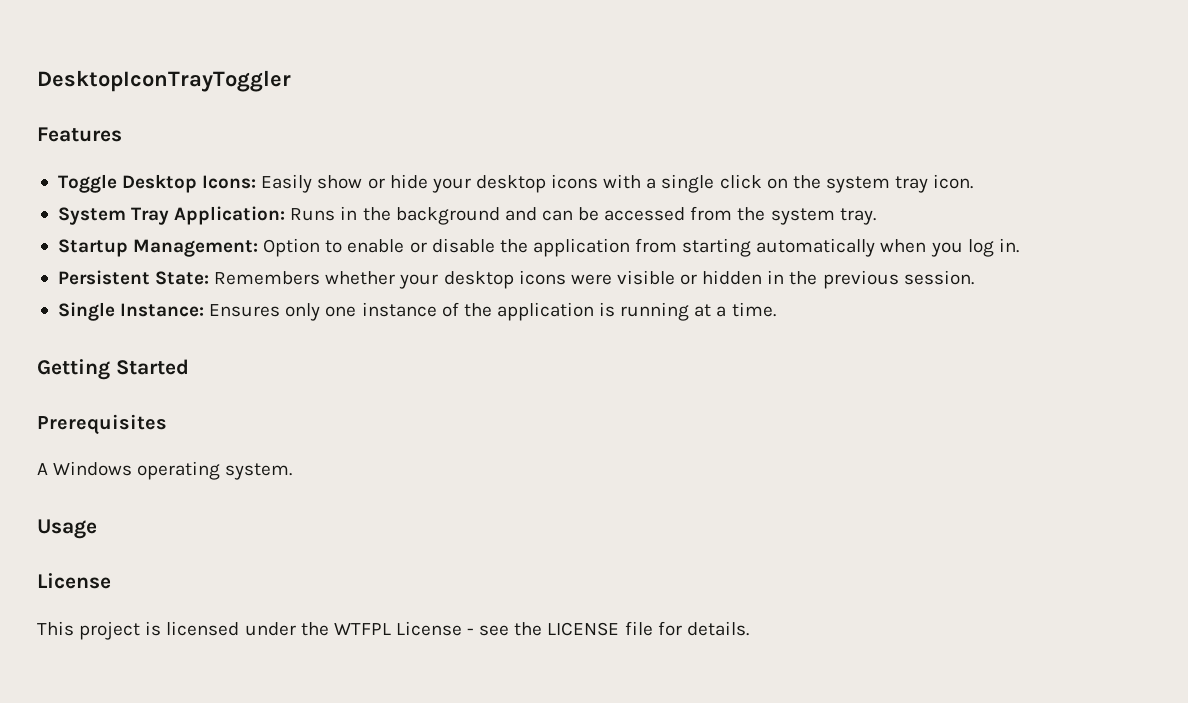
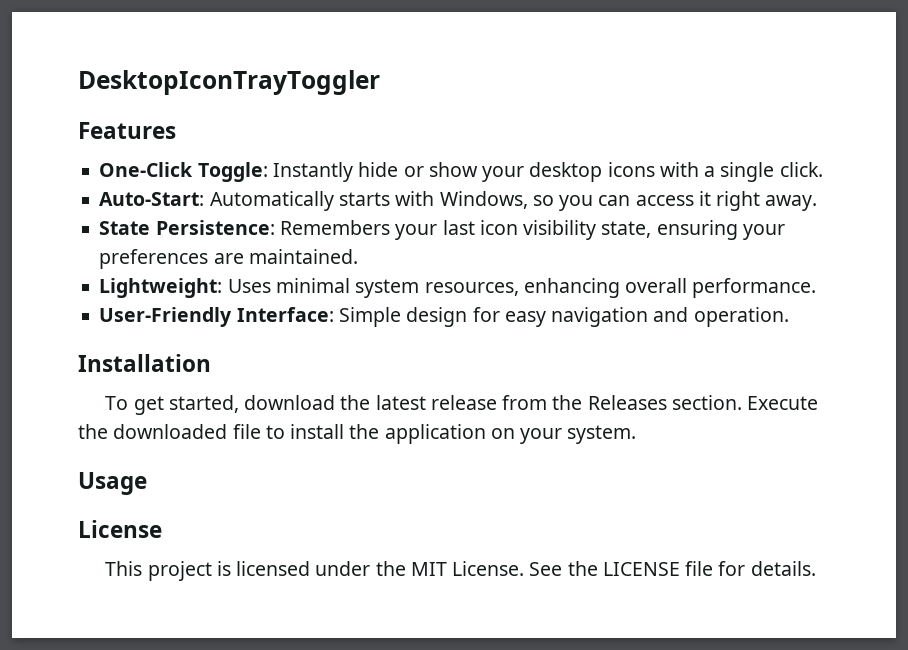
- Toggle Desktop Icons: Easily show or hide your desktop icons with a single click on the system tray icon.
- System Tray Application: Runs in the background and can be accessed from the system tray.
- Startup Management: Option to enable or disable the application from starting automatically when you log in.
- Persistent State: Remembers whether your desktop icons were visible or hidden in the previous session.
- Single Instance: Ensures only one instance of the application is running at a time.
- Getting Started
- Prerequisites
- A Windows operating system.
+ One-Click Toggle: Instantly hide or show your desktop icons with a single click.
+ Auto-Start: Automatically starts with Windows, so you can access it right away.
+ State Persistence: Remembers your last icon visibility state, ensuring your preferences are maintained.
+ Lightweight: Uses minimal system resources, enhancing overall performance.
+ User-Friendly Interface: Simple design for easy navigation and operation.
+ Installation
+ To get started, download the latest release from the Releases section. Execute the downloaded file to install the application on your system.
- This project is licensed under the WTFPL License - see the LICENSE file for details.
+ This project is licensed under the MIT License. See the LICENSE file for details.

